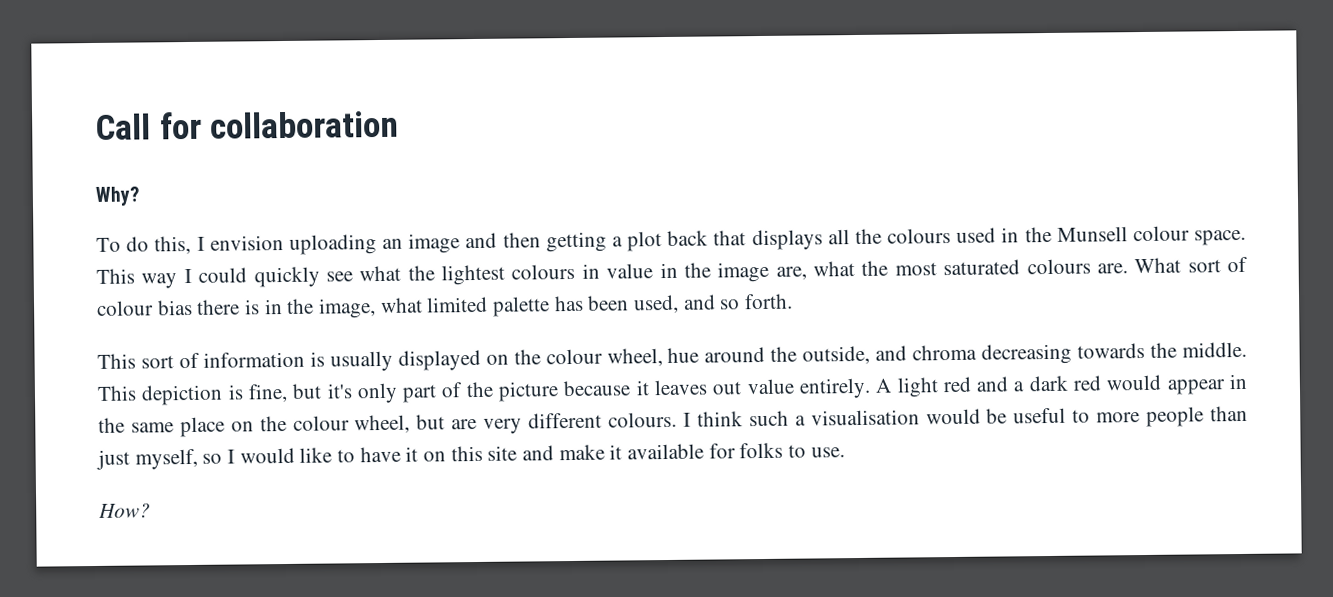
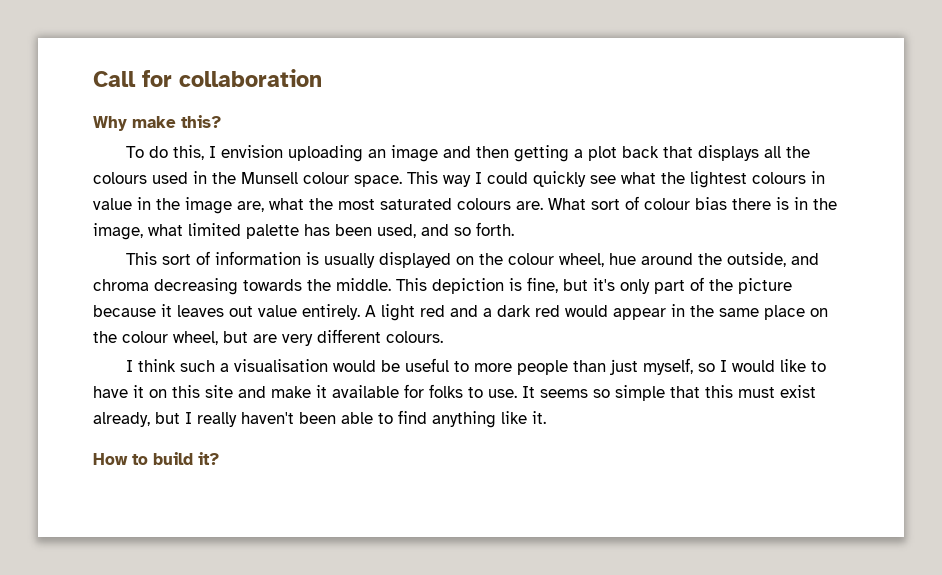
- Why?
+ Why make this?
- A light red and a dark red would appear in the same place on the colour wheel, but are very different colours. I think such a visualisation would be useful to more people than just myself, so I would like to have it on this site and make it available for folks to use.
- How?
+ A light red and a dark red would appear in the same place on the colour wheel, but are very different colours.
+ I think such a visualisation would be useful to more people than just myself, so I would like to have it on this site and make it available for folks to use. It seems so simple that this must exist already, but I really haven't been able to find anything like it.
+ How to build it?

